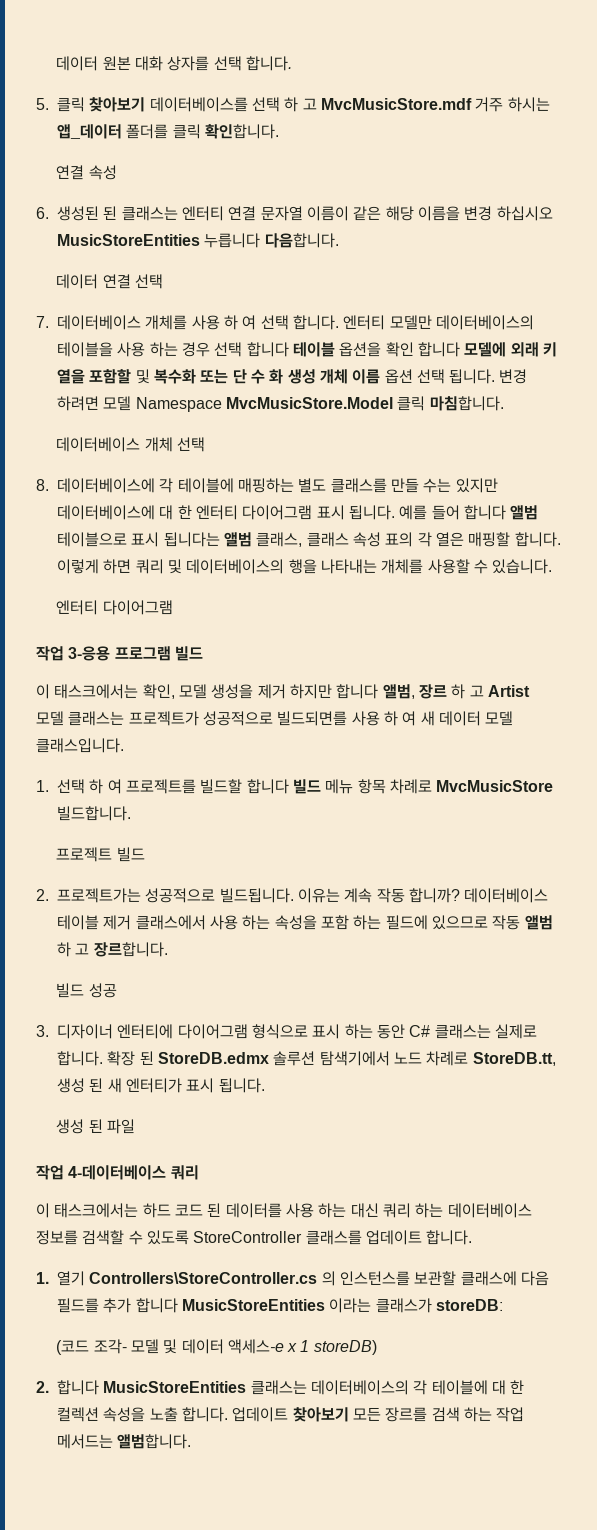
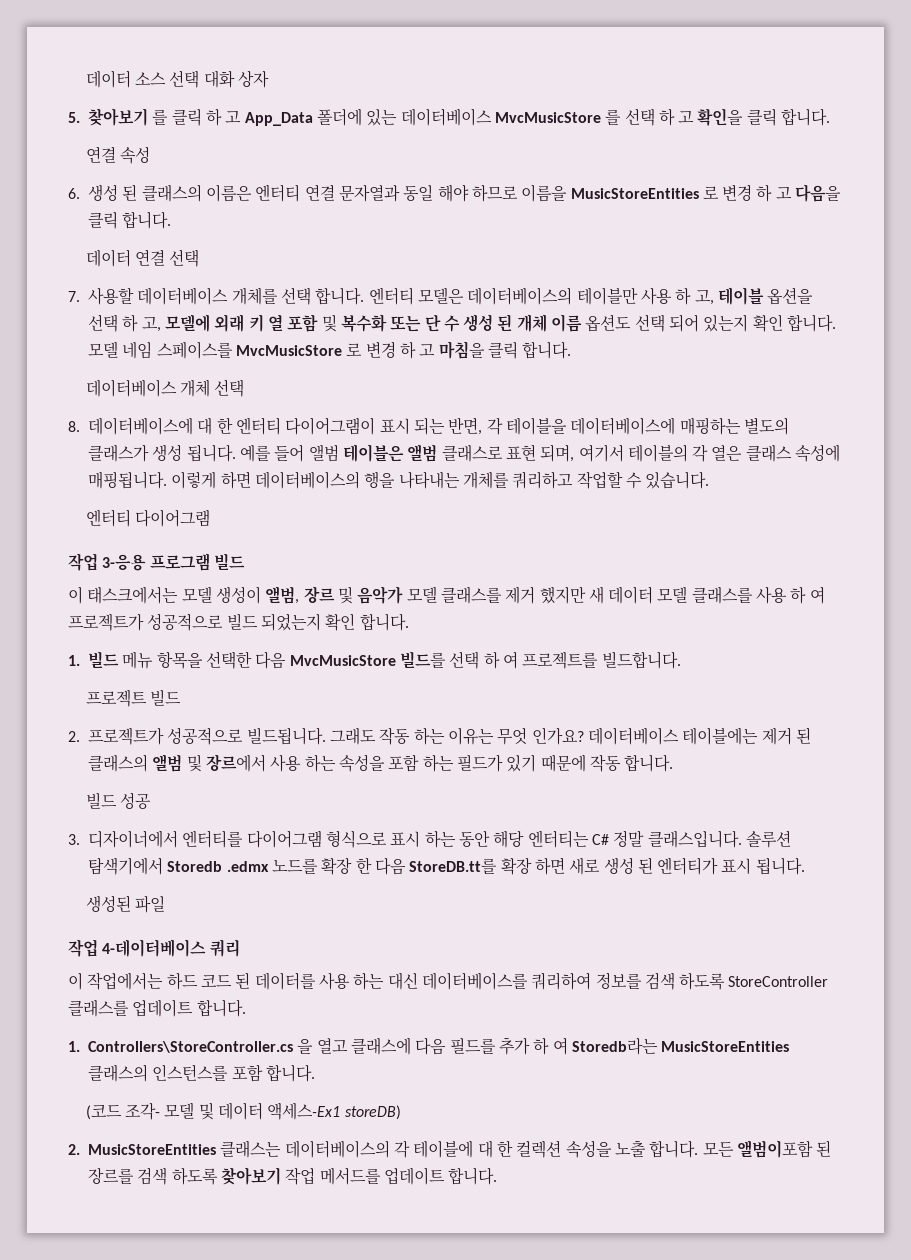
- 데이터 원본 대화 상자를 선택 합니다.
- 5. 클릭 찾아보기 데이터베이스를 선택 하 고 MvcMusicStore.mdf 거주 하시는 앱_데이터 폴더를 클릭 확인합니다.
+ 데이터 소스 선택 대화 상자
+ 5. 찾아보기 를 클릭 하 고 App_Data 폴더에 있는 데이터베이스 MvcMusicStore 를 선택 하 고 확인을 클릭 합니다.
  연결 속성
- 6. 생성된 된 클래스는 엔터티 연결 문자열 이름이 같은 해당 이름을 변경 하십시오 MusicStoreEntities 누릅니다 다음합니다.
+ 6. 생성 된 클래스의 이름은 엔터티 연결 문자열과 동일 해야 하므로 이름을 MusicStoreEntities 로 변경 하 고 다음을 클릭 합니다.
- 7. 데이터베이스 개체를 사용 하 여 선택 합니다. 엔터티 모델만 데이터베이스의 테이블을 사용 하는 경우 선택 합니다 테이블 옵션을 확인 합니다 모델에 외래 키 열을 포함할 및 복수화 또는 단 수 화 생성 개체 이름 옵션 선택 됩니다. 변경 하려면 모델 Namespace MvcMusicStore.Model 클릭 마침합니다.
+ 7. 사용할 데이터베이스 개체를 선택 합니다. 엔터티 모델은 데이터베이스의 테이블만 사용 하 고, 테이블 옵션을 선택 하 고, 모델에 외래 키 열 포함 및 복수화 또는 단 수 생성 된 개체 이름 옵션도 선택 되어 있는지 확인 합니다. 모델 네임 스페이스를 MvcMusicStore 로 변경 하 고 마침을 클릭 합니다.
- 8. 데이터베이스에 각 테이블에 매핑하는 별도 클래스를 만들 수는 있지만 데이터베이스에 대 한 엔터티 다이어그램 표시 됩니다. 예를 들어 합니다 앨범 테이블으로 표시 됩니다는 앨범 클래스, 클래스 속성 표의 각 열은 매핑할 합니다. 이렇게 하면 쿼리 및 데이터베이스의 행을 나타내는 개체를 사용할 수 있습니다.
+ 8. 데이터베이스에 대 한 엔터티 다이어그램이 표시 되는 반면, 각 테이블을 데이터베이스에 매핑하는 별도의 클래스가 생성 됩니다. 예를 들어 앨범 테이블은 앨범 클래스로 표현 되며, 여기서 테이블의 각 열은 클래스 속성에 매핑됩니다. 이렇게 하면 데이터베이스의 행을 나타내는 개체를 쿼리하고 작업할 수 있습니다.
- 이 태스크에서는 확인, 모델 생성을 제거 하지만 합니다 앨범, 장르 하 고 Artist 모델 클래스는 프로젝트가 성공적으로 빌드되면를 사용 하 여 새 데이터 모델 클래스입니다.
- 1. 선택 하 여 프로젝트를 빌드할 합니다 빌드 메뉴 항목 차례로 MvcMusicStore 빌드합니다.
+ 이 태스크에서는 모델 생성이 앨범, 장르 및 음악가 모델 클래스를 제거 했지만 새 데이터 모델 클래스를 사용 하 여 프로젝트가 성공적으로 빌드 되었는지 확인 합니다.
+ 1. 빌드 메뉴 항목을 선택한 다음 MvcMusicStore 빌드를 선택 하 여 프로젝트를 빌드합니다.
- 2. 프로젝트가는 성공적으로 빌드됩니다.
+ 2. 프로젝트가 성공적으로 빌드됩니다.
- 이유는 계속 작동 합니까? 데이터베이스 테이블 제거 클래스에서 사용 하는 속성을 포함 하는 필드에 있으므로 작동 앨범 하 고 장르합니다.
+ 그래도 작동 하는 이유는 무엇 인가요? 데이터베이스 테이블에는 제거 된 클래스의 앨범 및 장르에서 사용 하는 속성을 포함 하는 필드가 있기 때문에 작동 합니다.
- 3. 디자이너 엔터티에 다이어그램 형식으로 표시 하는 동안 C# 클래스는 실제로 합니다. 확장 된 StoreDB.edmx 솔루션 탐색기에서 노드 차례로 StoreDB.tt, 생성 된 새 엔터티가 표시 됩니다.
+ 3. 디자이너에서 엔터티를 다이어그램 형식으로 표시 하는 동안 해당 엔터티는 C# 정말 클래스입니다. 솔루션 탐색기에서 Storedb .edmx 노드를 확장 한 다음 StoreDB.tt를 확장 하면 새로 생성 된 엔터티가 표시 됩니다.
- 생성 된 파일
+ 생성된 파일
- 이 태스크에서는 하드 코드 된 데이터를 사용 하는 대신 쿼리 하는 데이터베이스 정보를 검색할 수 있도록 StoreController 클래스를 업데이트 합니다.
+ 이 작업에서는 하드 코드 된 데이터를 사용 하는 대신 데이터베이스를 쿼리하여 정보를 검색 하도록 StoreController 클래스를 업데이트 합니다.
- 1. 열기 Controllers\StoreController.cs 의 인스턴스를 보관할 클래스에 다음 필드를 추가 합니다 MusicStoreEntities 이라는 클래스가 storeDB:
+ 1. Controllers\StoreController.cs 을 열고 클래스에 다음 필드를 추가 하 여 Storedb라는 MusicStoreEntities 클래스의 인스턴스를 포함 합니다.
- (코드 조각- 모델 및 데이터 액세스-e x 1 storeDB)
+ (코드 조각- 모델 및 데이터 액세스-Ex1 storeDB)
- 2. 합니다 MusicStoreEntities 클래스는 데이터베이스의 각 테이블에 대 한 컬렉션 속성을 노출 합니다.
+ 2. MusicStoreEntities 클래스는 데이터베이스의 각 테이블에 대 한 컬렉션 속성을 노출 합니다.
- 업데이트 찾아보기 모든 장르를 검색 하는 작업 메서드는 앨범합니다.
+ 모든 앨범이포함 된 장르를 검색 하도록 찾아보기 작업 메서드를 업데이트 합니다.

